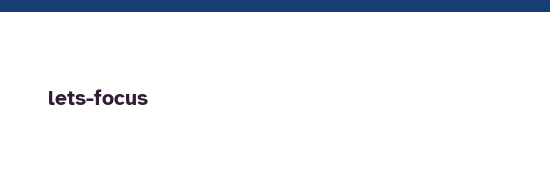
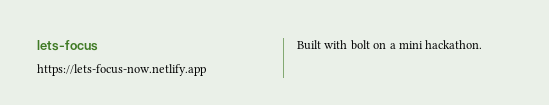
+ https://lets-focus-now.netlify.app
+ Built with bolt on a mini hackathon.

